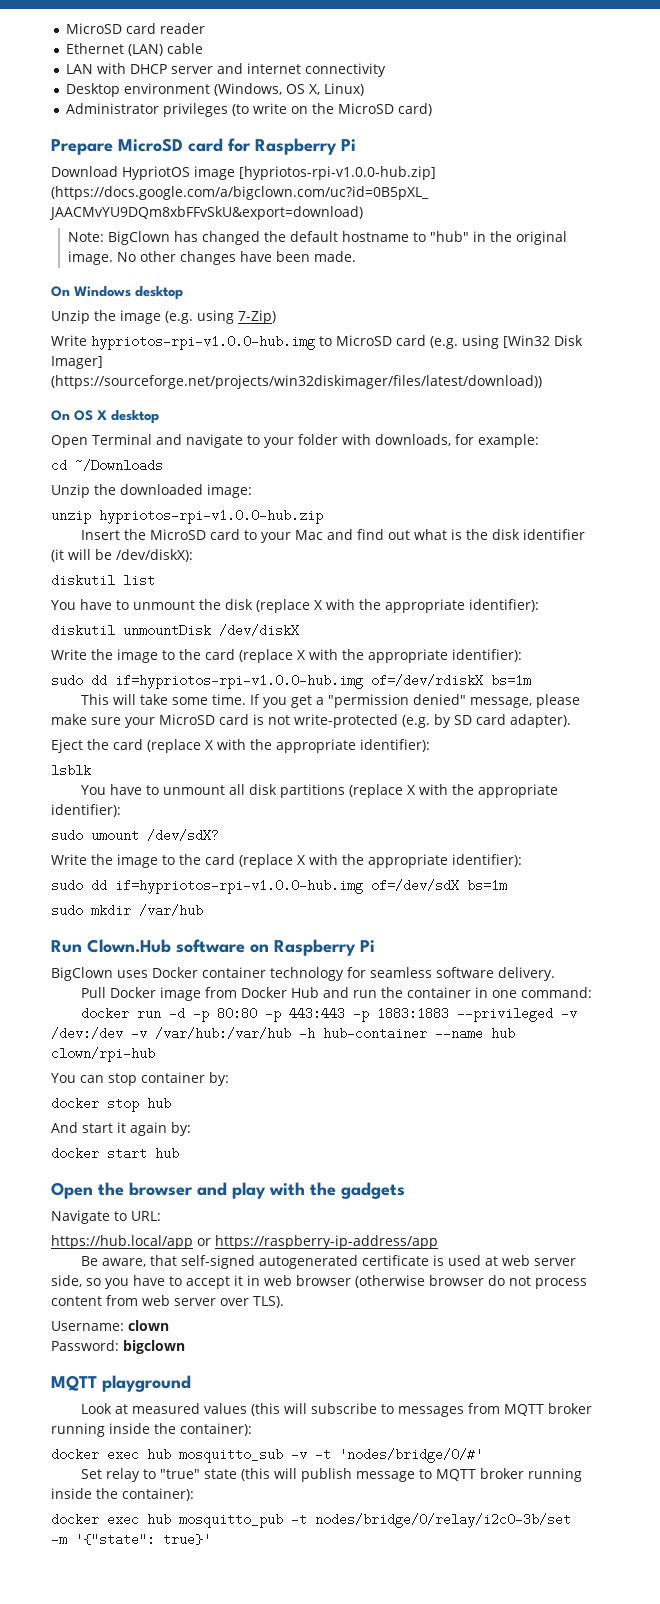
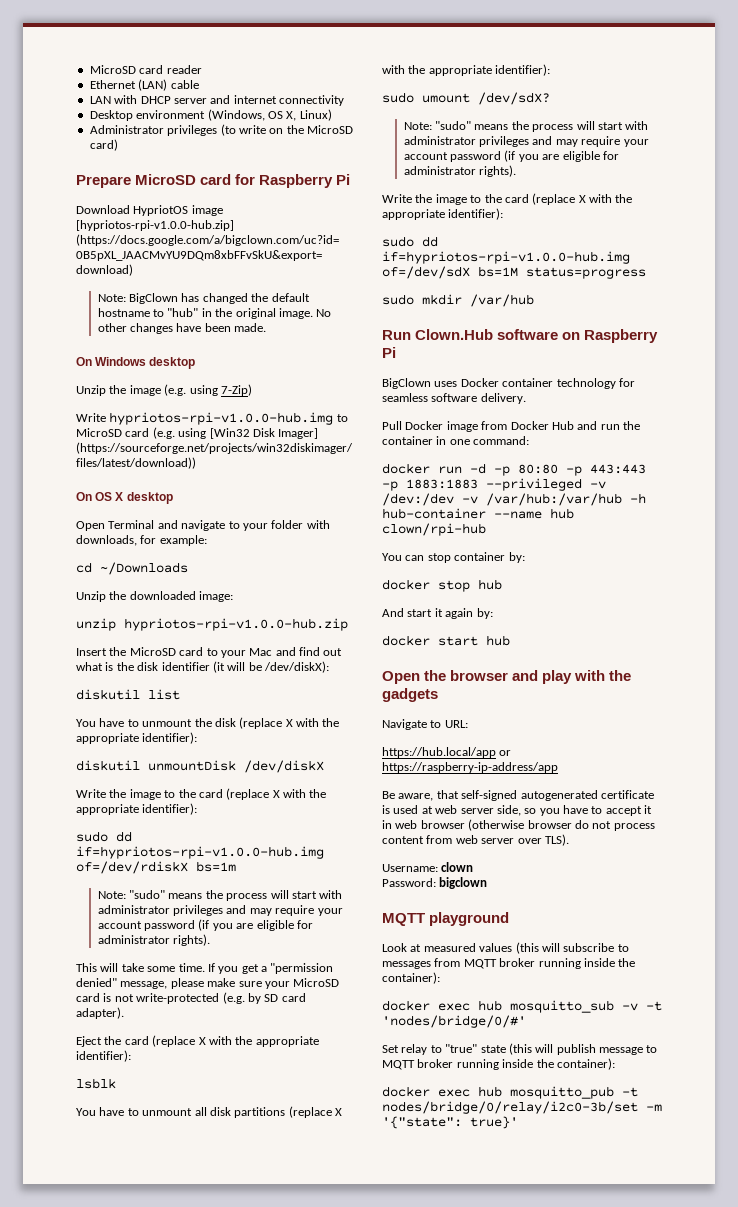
  sudo dd if=hypriotos-rpi-v1.0.0-hub.img of=/dev/rdiskX bs=1m
+ Note: "sudo" means the process will start with administrator privileges and may require your account password (if you are eligible for administrator rights).
  sudo umount /dev/sdX?
+ Note: "sudo" means the process will start with administrator privileges and may require your account password (if you are eligible for administrator rights).
- sudo dd if=hypriotos-rpi-v1.0.0-hub.img of=/dev/sdX bs=1m
+ sudo dd if=hypriotos-rpi-v1.0.0-hub.img of=/dev/sdX bs=1M status=progress

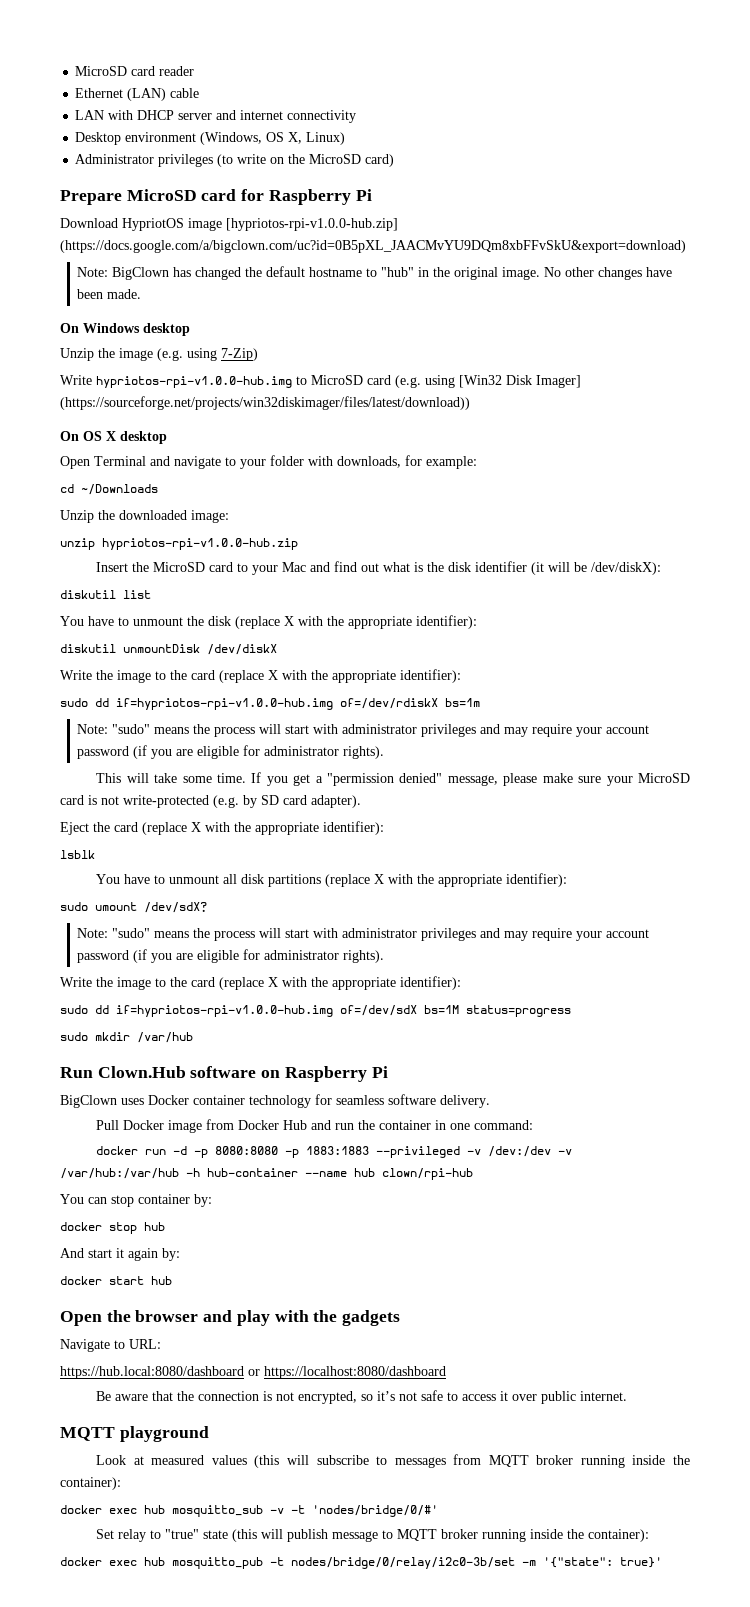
- docker run -d -p 80:80 -p 443:443 -p 1883:1883 --privileged -v /dev:/dev -v /var/hub:/var/hub -h hub-container --name hub clown/rpi-hub
+ docker run -d -p 8080:8080 -p 1883:1883 --privileged -v /dev:/dev -v /var/hub:/var/hub -h hub-container --name hub clown/rpi-hub
- https://hub.local/app or https://raspberry-ip-address/app
- Be aware, that self-signed autogenerated certificate is used at web server side, so you have to accept it in web browser (otherwise browser do not process content from web server over TLS).
- Username: clown
- Password: bigclown
+ https://hub.local:8080/dashboard or https://localhost:8080/dashboard
+ Be aware that the connection is not encrypted, so it’s not safe to access it over public internet.

